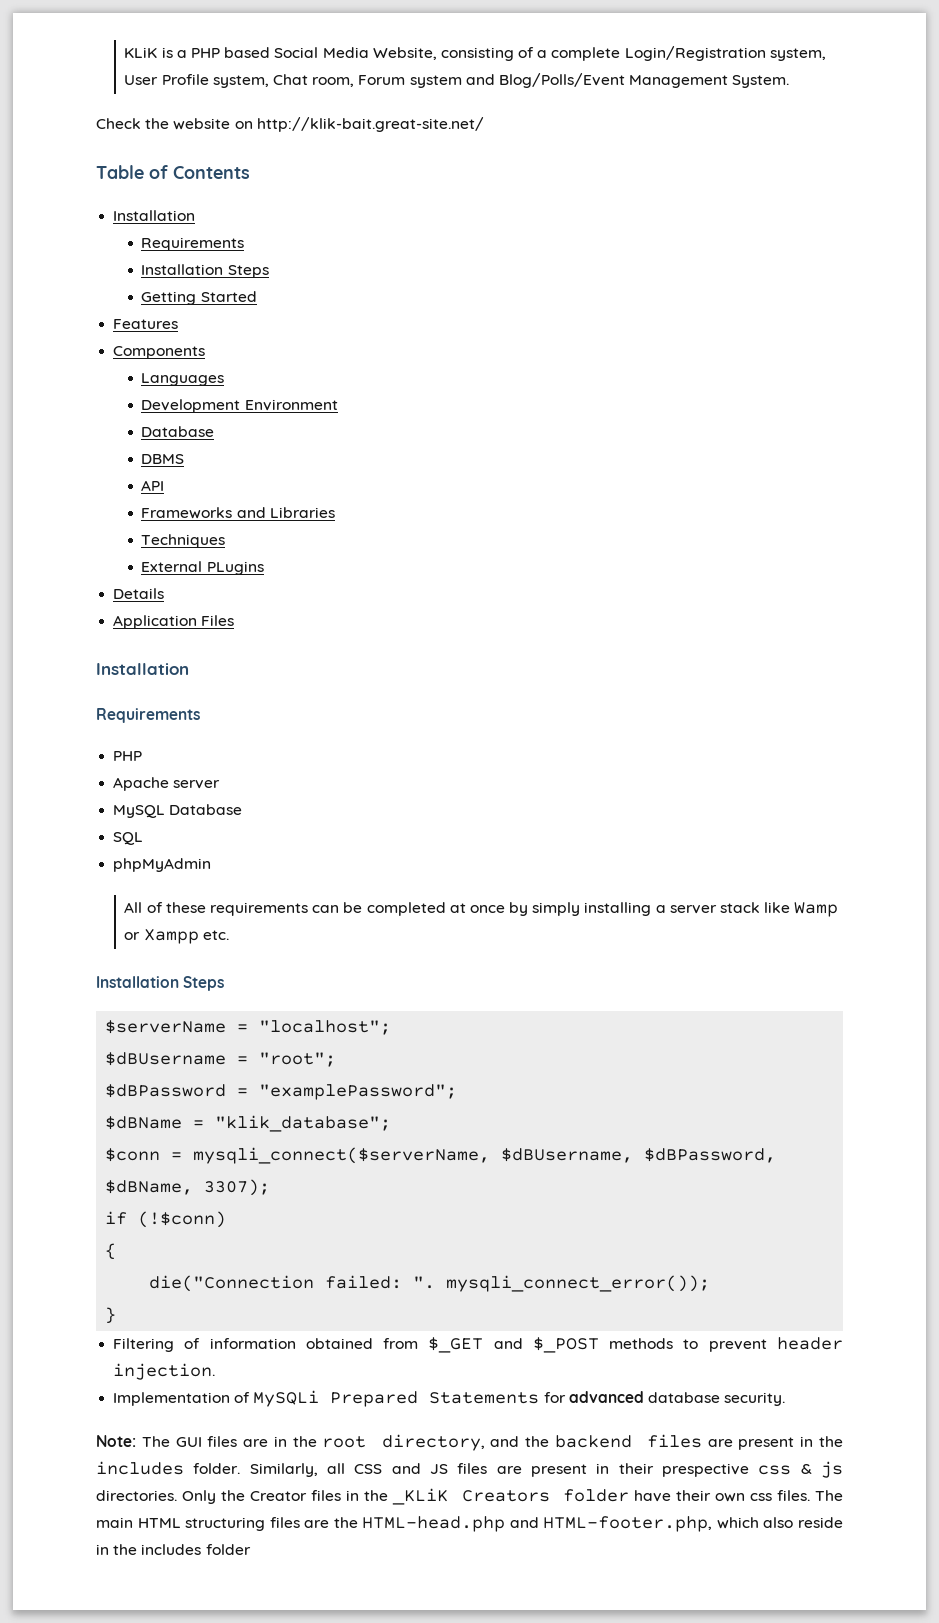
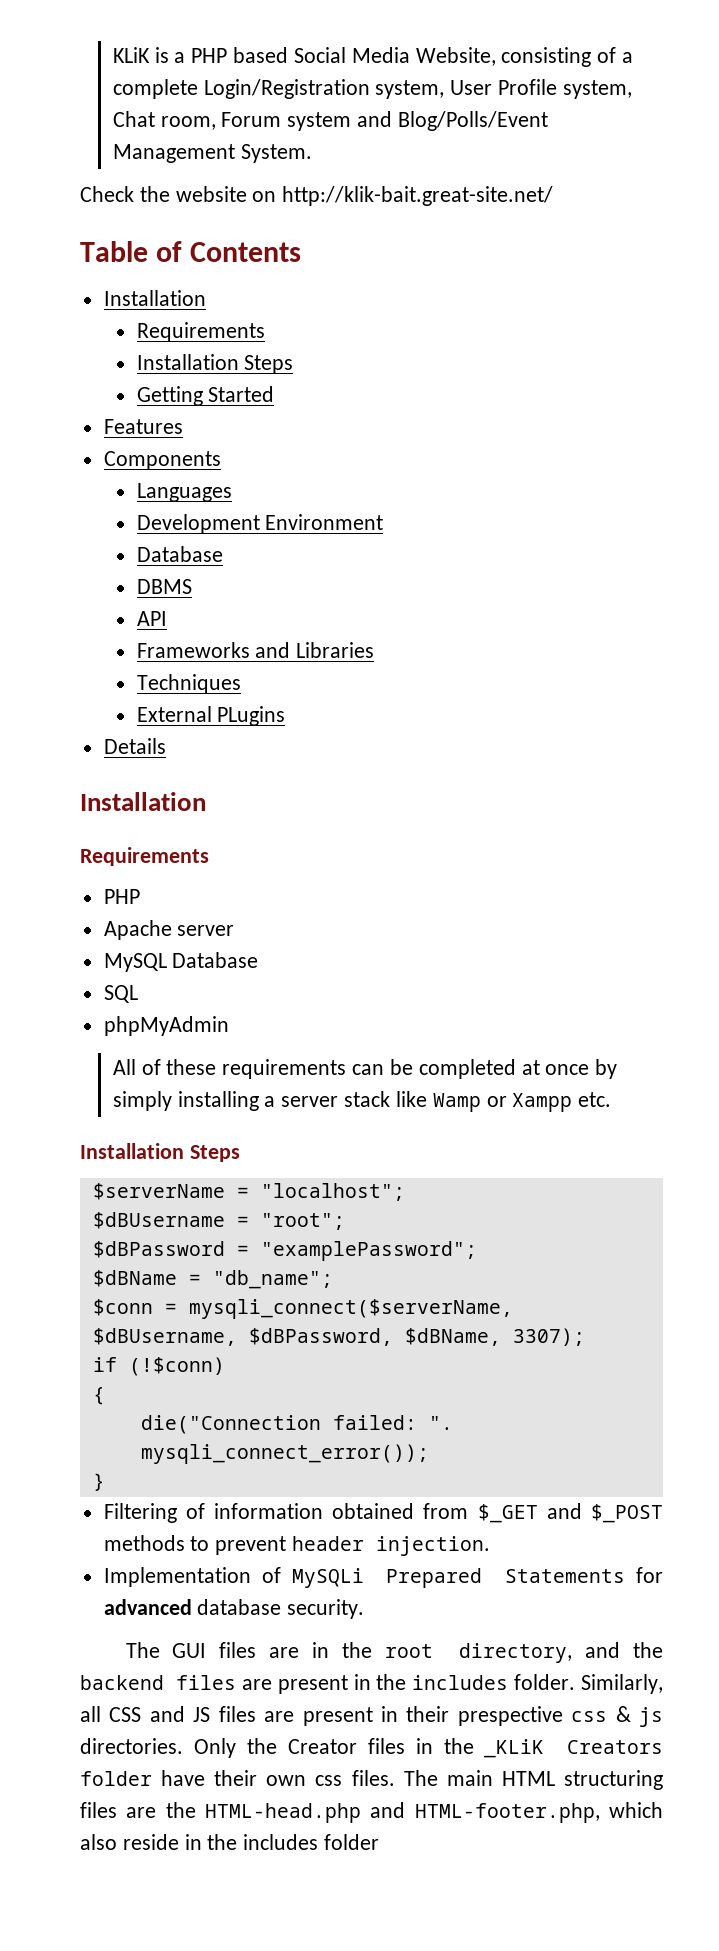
- Application Files
- $dBName = "klik_database";
+ $dBName = "db_name";
- Note: The GUI files are in the root directory, and the backend files are present in the includes folder.
+ The GUI files are in the root directory, and the backend files are present in the includes folder.

